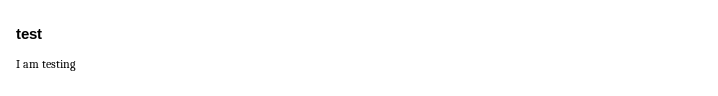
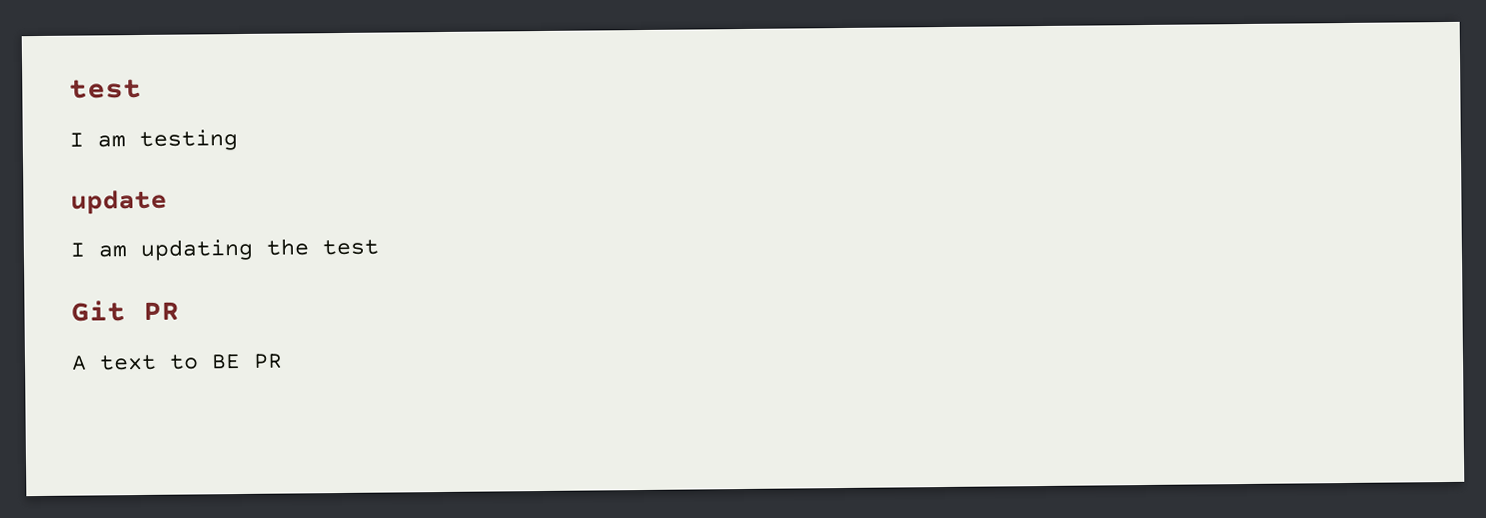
+ update
+ I am updating the test
+ Git PR
+ A text to BE PR

